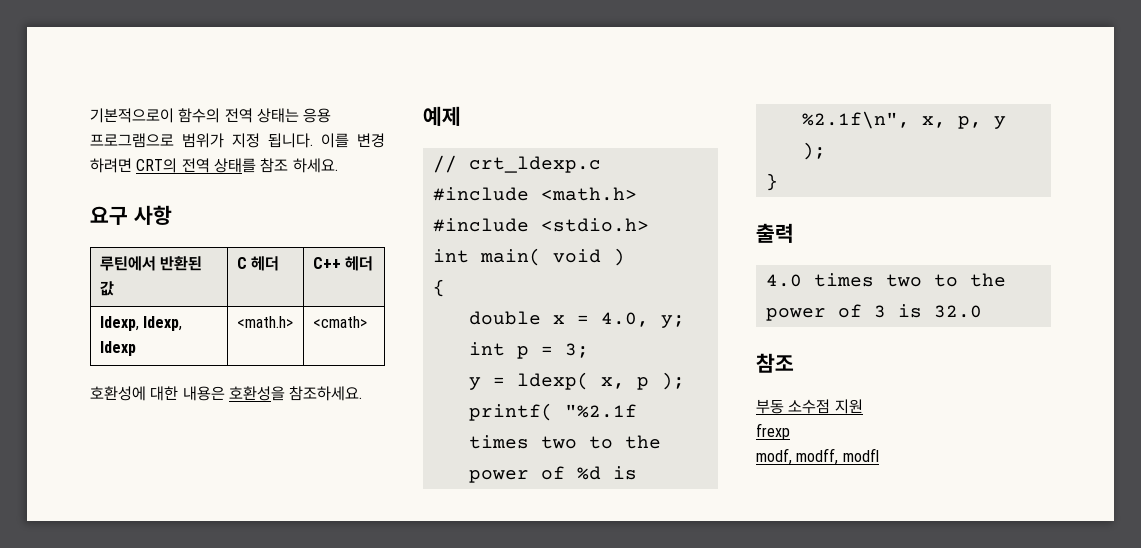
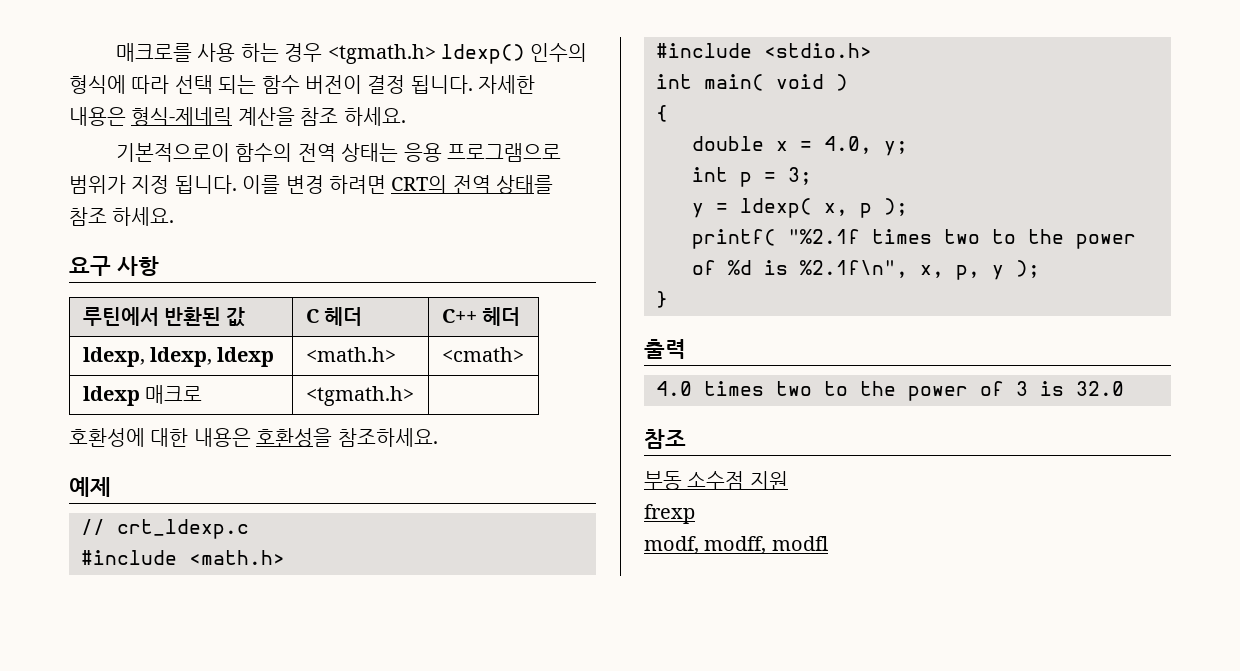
+ 매크로를 사용 하는 경우 <tgmath.h> ldexp() 인수의 형식에 따라 선택 되는 함수 버전이 결정 됩니다. 자세한 내용은 형식-제네릭 계산을 참조 하세요.
+ ldexp 매크로 | <tgmath.h> |

